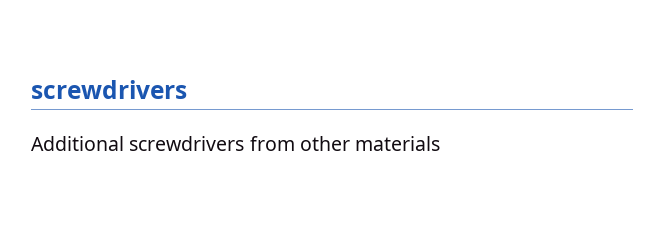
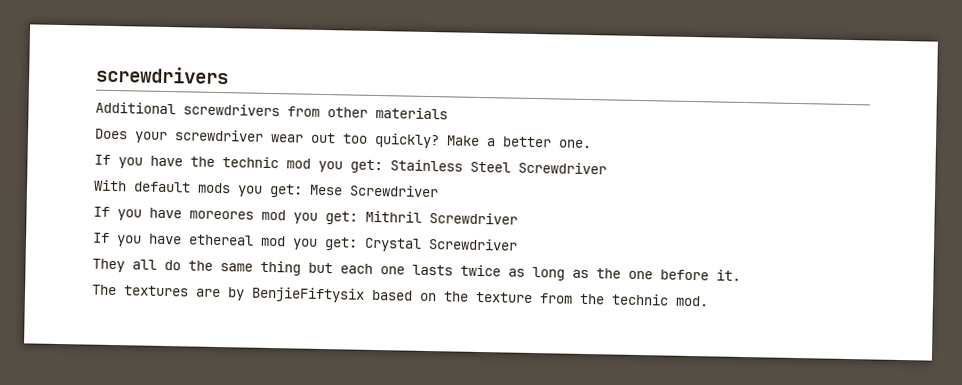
+ Does your screwdriver wear out too quickly? Make a better one.
+ If you have the technic mod you get: Stainless Steel Screwdriver
+ With default mods you get: Mese Screwdriver
+ If you have moreores mod you get: Mithril Screwdriver
+ If you have ethereal mod you get: Crystal Screwdriver
+ They all do the same thing but each one lasts twice as long as the one before it.
+ The textures are by BenjieFiftysix based on the texture from the technic mod.

